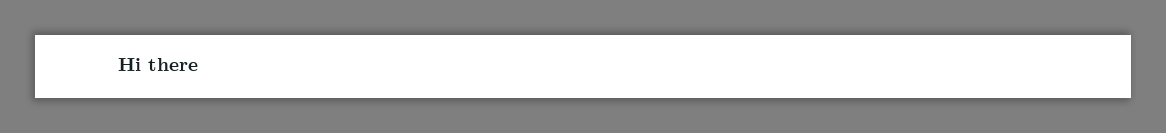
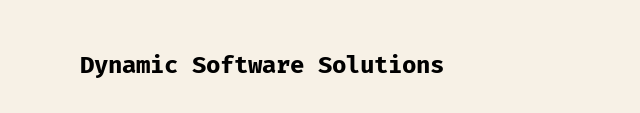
- Hi there
+ Dynamic Software Solutions

